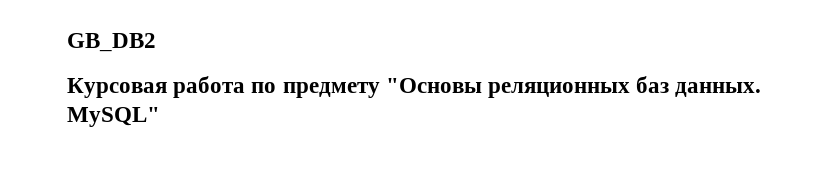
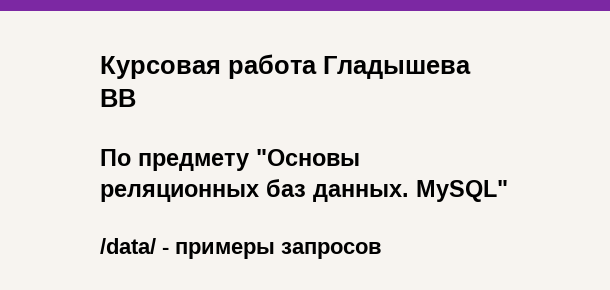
- GB_DB2
- Курсовая работа по предмету "Основы реляционных баз данных.
+ Курсовая работа Гладышева ВВ
+ По предмету "Основы реляционных баз данных.
+ /data/ - примеры запросов

